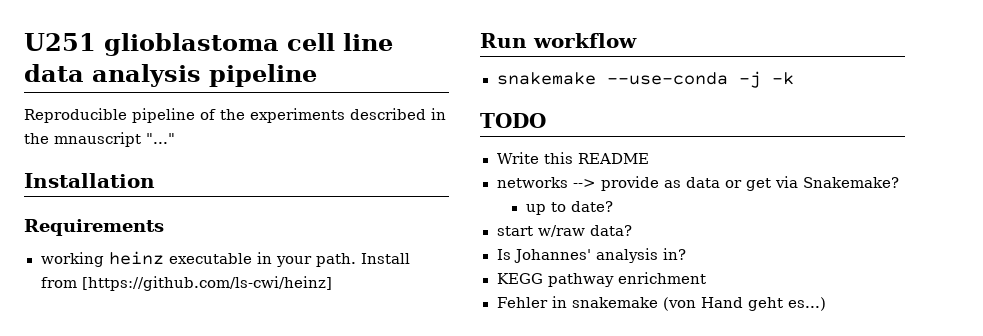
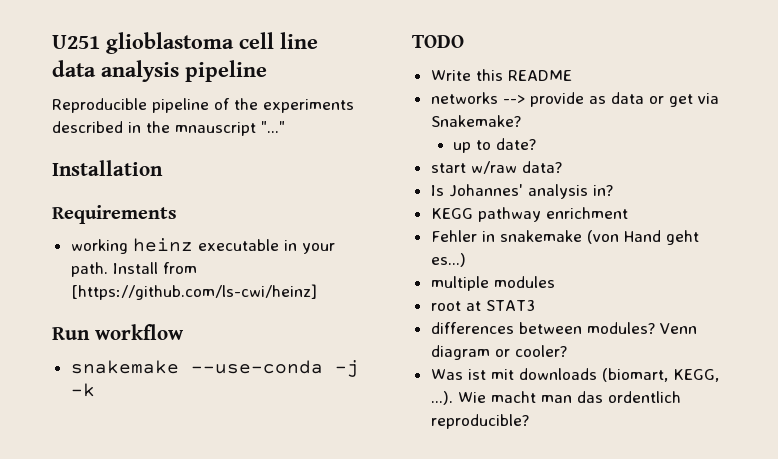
+ multiple modules
+ root at STAT3
+ differences between modules? Venn diagram or cooler?
+ Was ist mit downloads (biomart, KEGG, ...). Wie macht man das ordentlich reproducible?

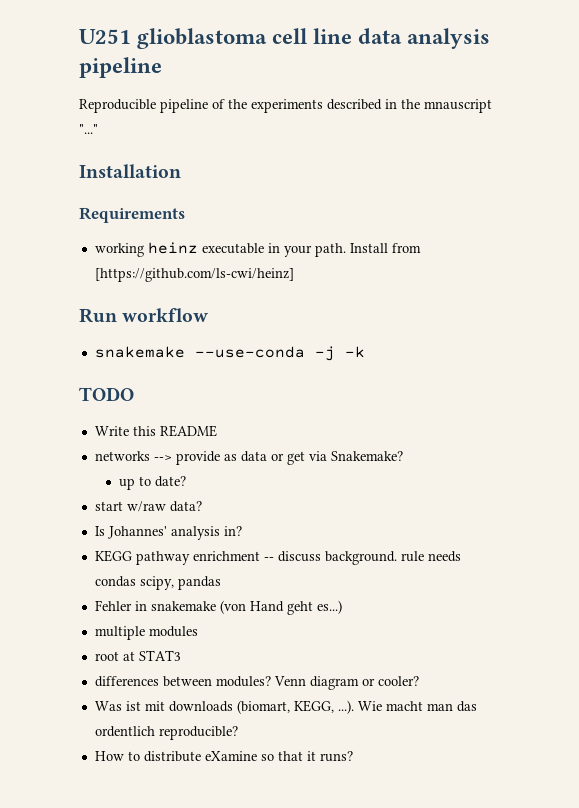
- KEGG pathway enrichment
+ KEGG pathway enrichment -- discuss background. rule needs condas scipy, pandas
+ How to distribute eXamine so that it runs?

